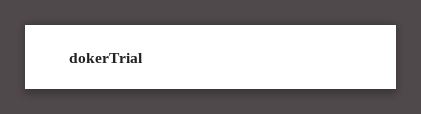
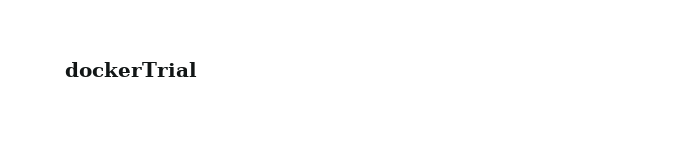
- dokerTrial
+ dockerTrial

